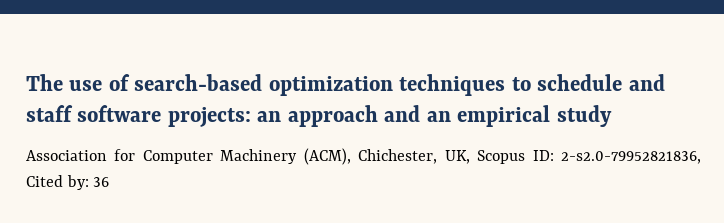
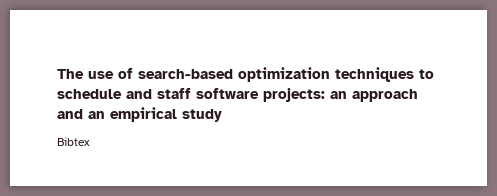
- Association for Computer Machinery (ACM), Chichester, UK, Scopus ID: 2-s2.0-79952821836, Cited by: 36
+ Bibtex

